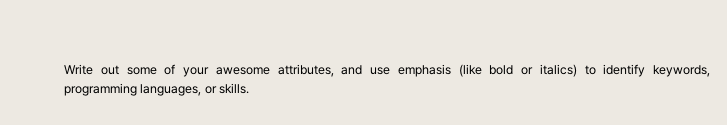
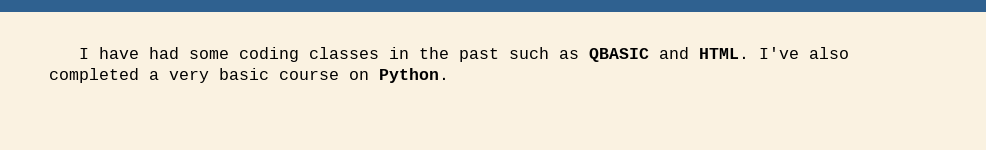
- Write out some of your awesome attributes, and use emphasis (like bold or italics) to identify keywords, programming languages, or skills.
+ I have had some coding classes in the past such as QBASIC and HTML. I've also completed a very basic course on Python.

